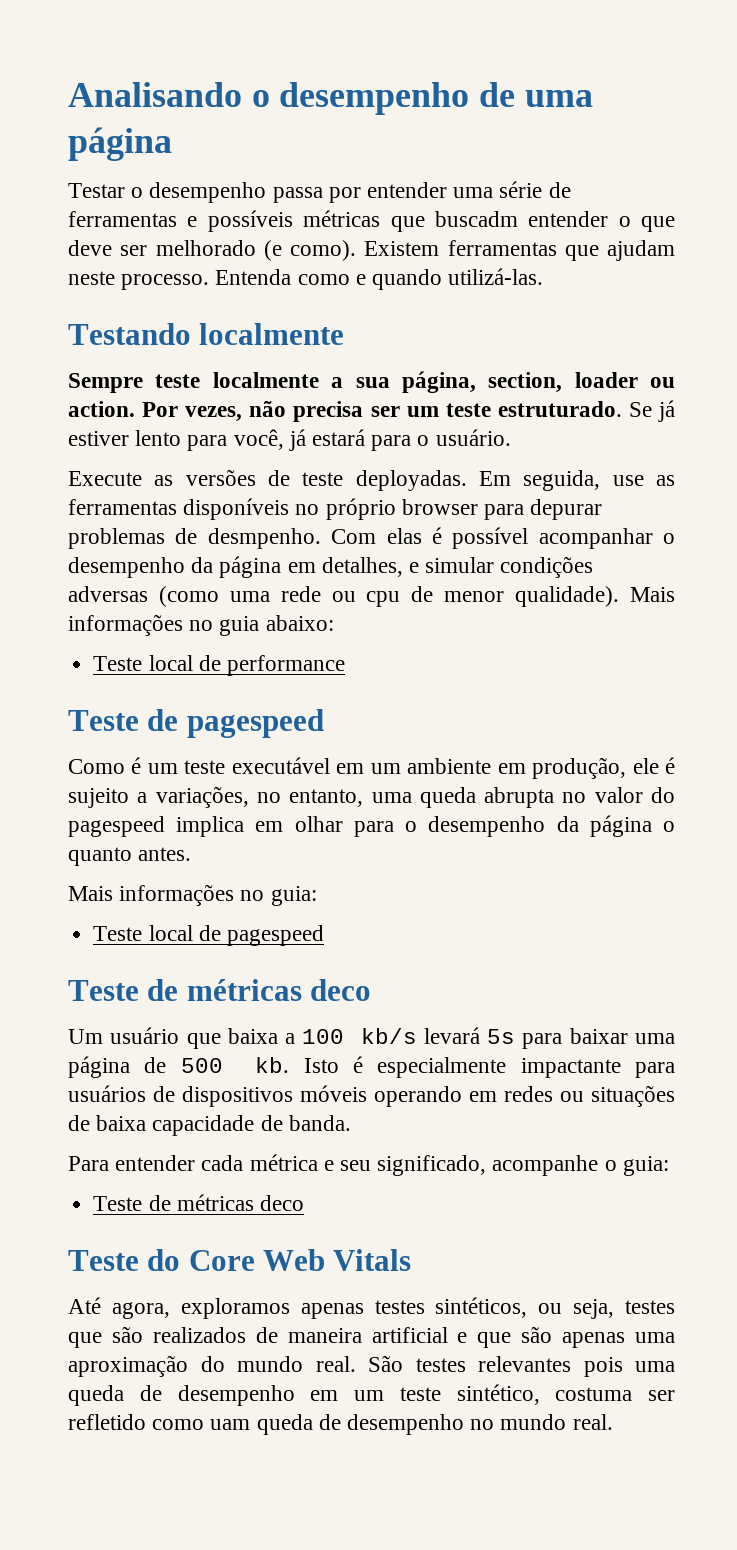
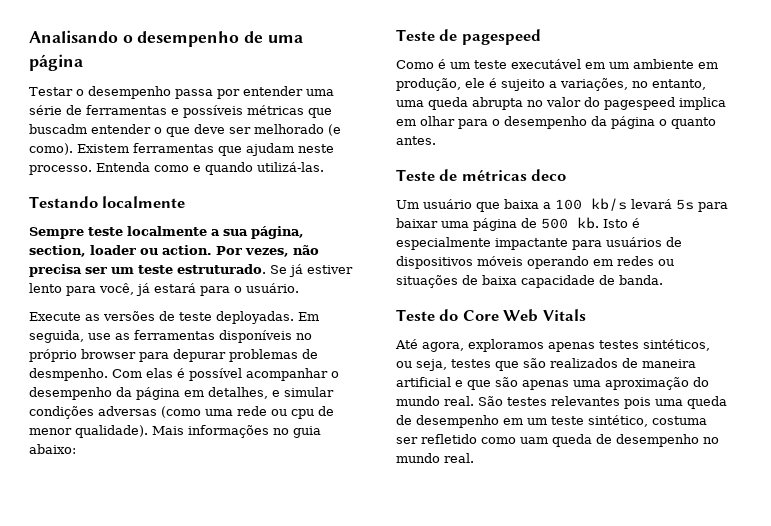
- Teste local de performance
- Mais informações no guia:
- Teste local de pagespeed
- Para entender cada métrica e seu significado, acompanhe o guia:
- Teste de métricas deco

